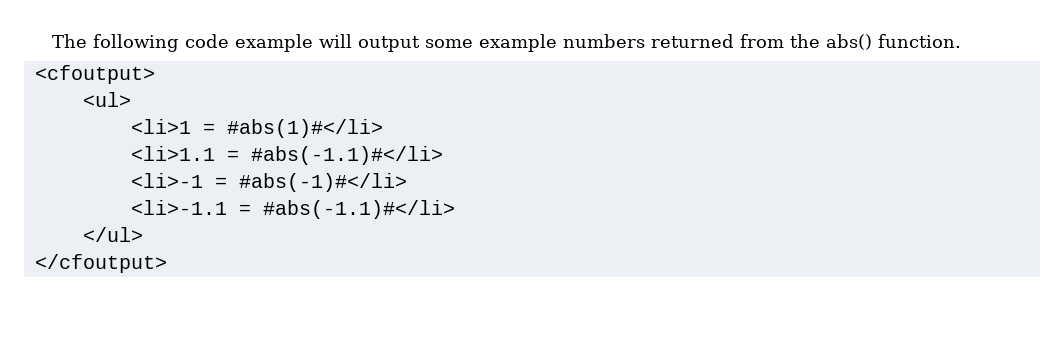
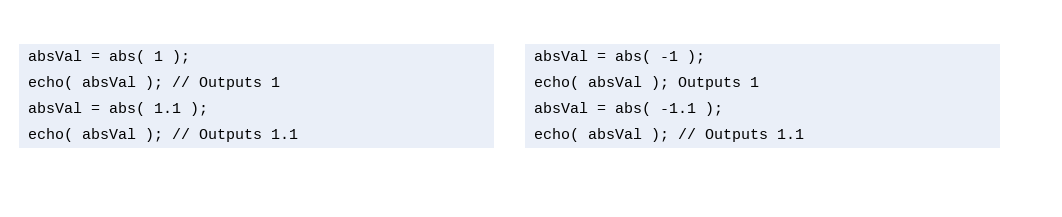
- The following code example will output some example numbers returned from the abs() function.
- <cfoutput>
- <ul>
- <li>1 = #abs(1)#</li>
- <li>1.1 = #abs(-1.1)#</li>
- <li>-1 = #abs(-1)#</li>
- <li>-1.1 = #abs(-1.1)#</li>
- </ul>
- </cfoutput>
+ absVal = abs( 1 );
+ echo( absVal ); // Outputs 1
+ absVal = abs( 1.1 );
+ echo( absVal ); // Outputs 1.1
+ absVal = abs( -1 );
+ echo( absVal ); Outputs 1
+ absVal = abs( -1.1 );
+ echo( absVal ); // Outputs 1.1

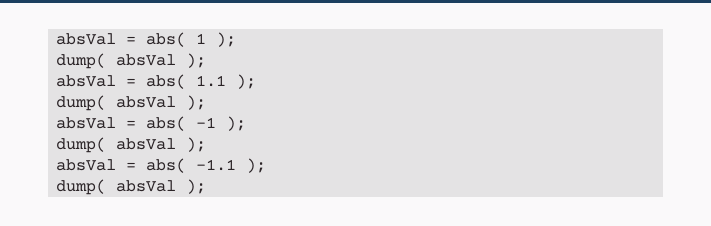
  absVal = abs( 1 );
- echo( absVal ); // Outputs 1
+ dump( absVal );
  absVal = abs( 1.1 );
- echo( absVal ); // Outputs 1.1
+ dump( absVal );
  absVal = abs( -1 );
- echo( absVal ); Outputs 1
+ dump( absVal );
  absVal = abs( -1.1 );
- echo( absVal ); // Outputs 1.1
+ dump( absVal );

